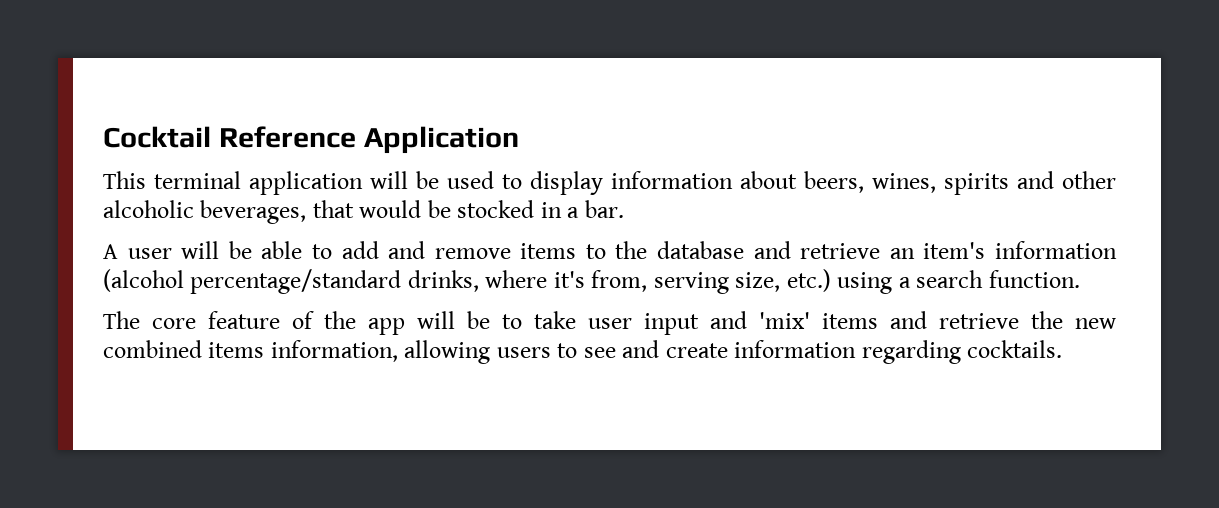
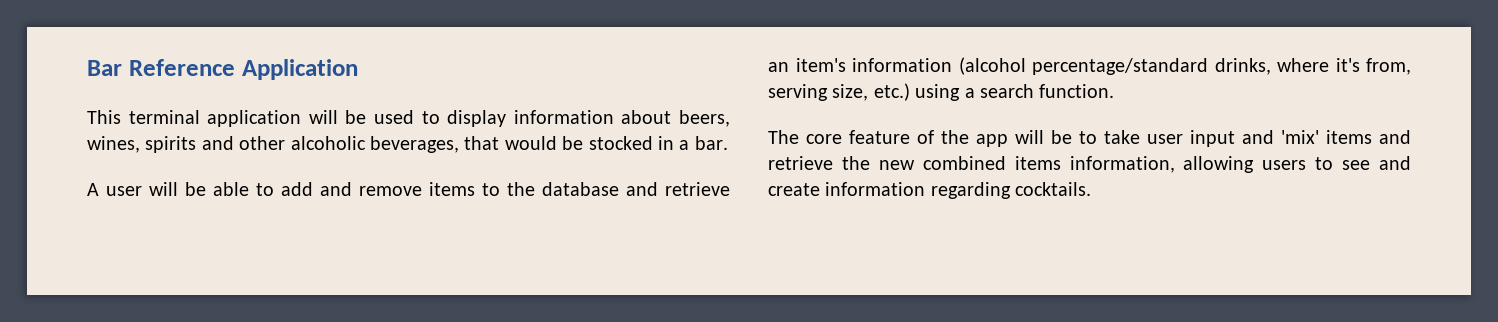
- Cocktail Reference Application
+ Bar Reference Application

